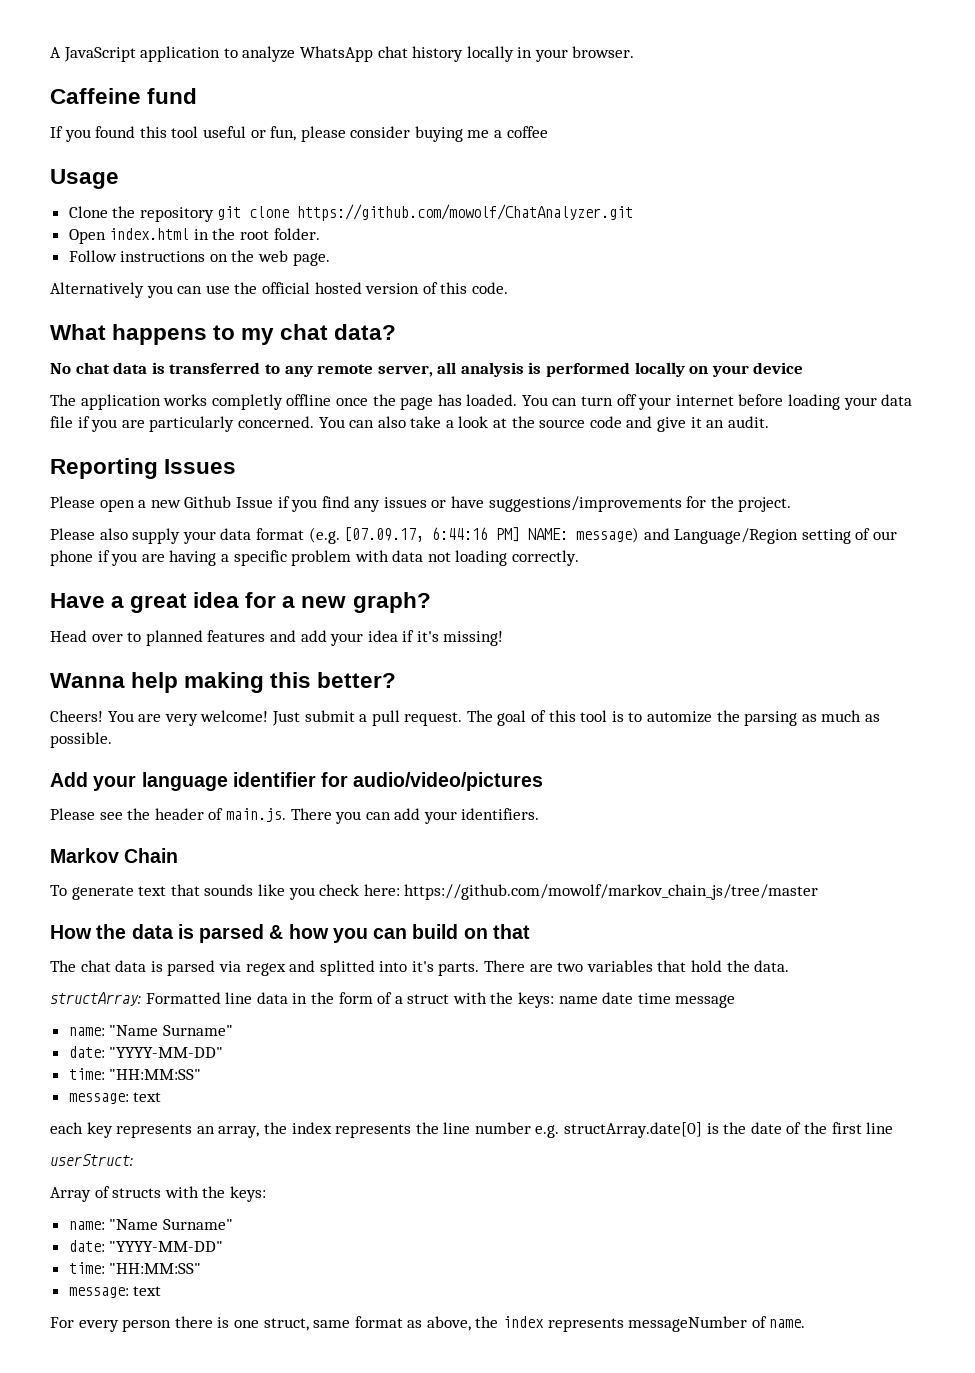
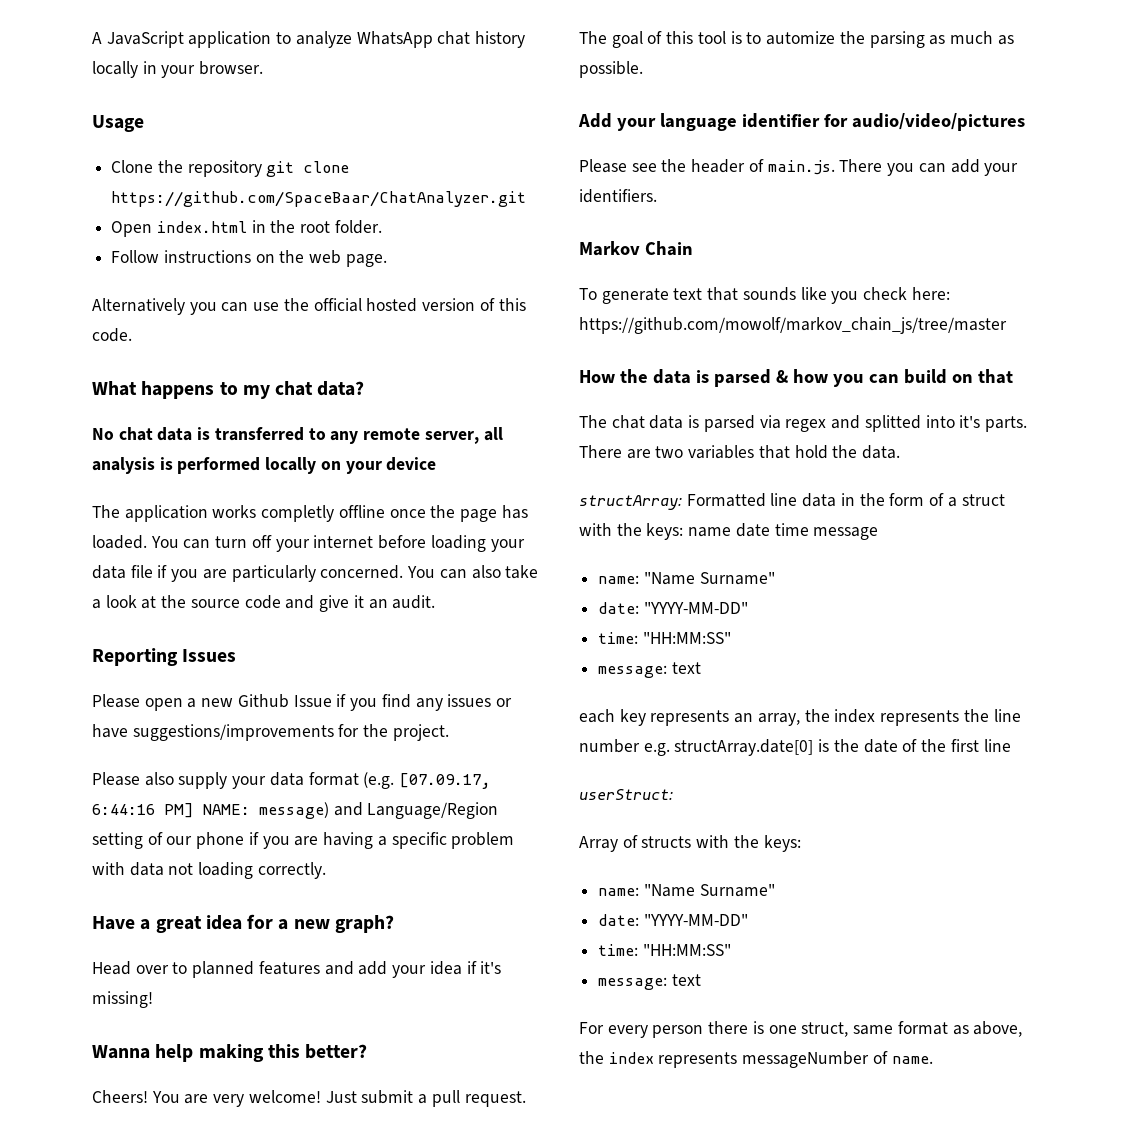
- Caffeine fund
- If you found this tool useful or fun, please consider buying me a coffee
- Clone the repository git clone https://github.com/mowolf/ChatAnalyzer.git
+ Clone the repository git clone https://github.com/SpaceBaar/ChatAnalyzer.git

